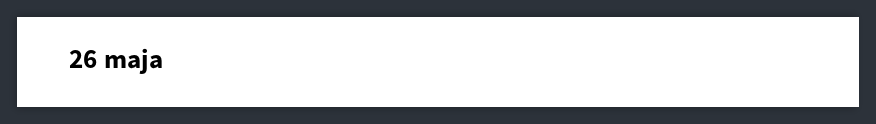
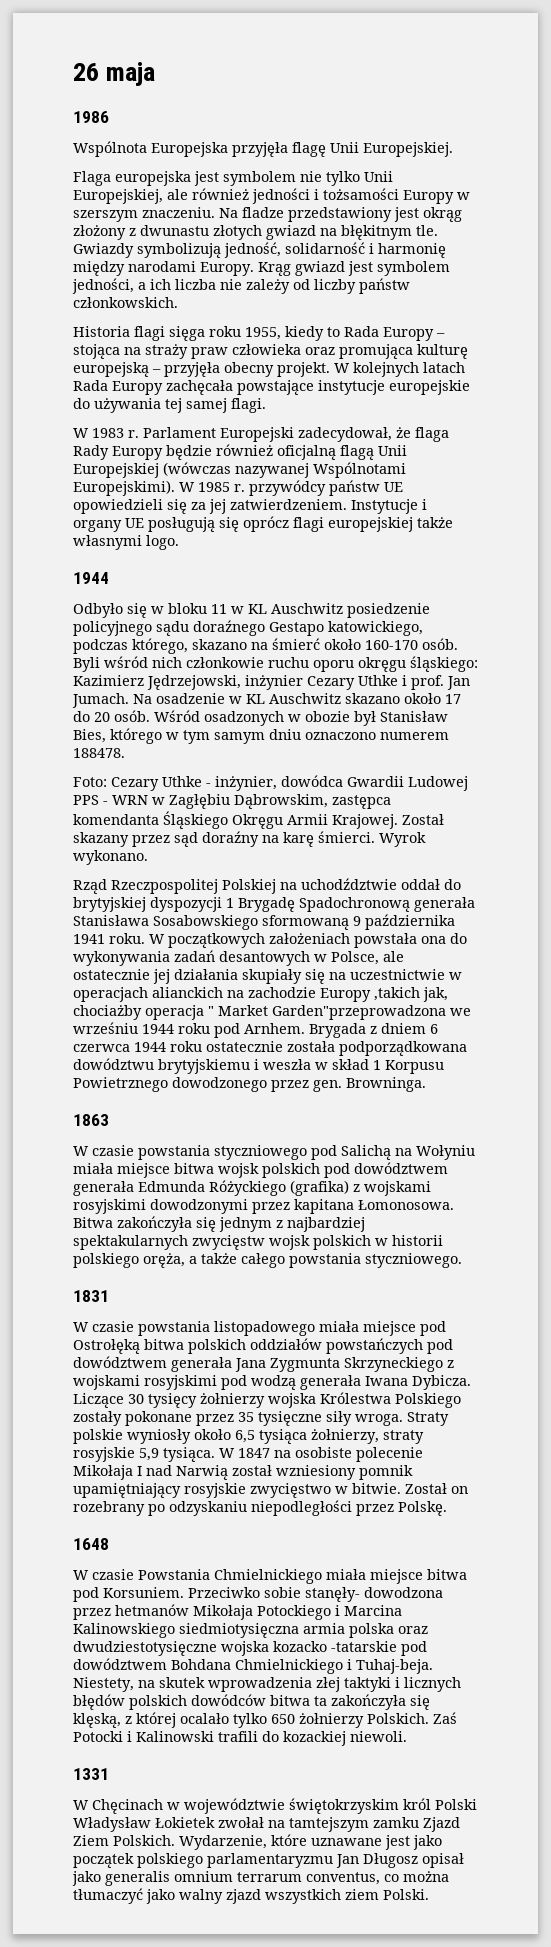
+ 1986
+ Wspólnota Europejska przyjęła flagę Unii Europejskiej.
+ Flaga europejska jest symbolem nie tylko Unii Europejskiej, ale również jedności i tożsamości Europy w szerszym znaczeniu. Na fladze przedstawiony jest okrąg złożony z dwunastu złotych gwiazd na błękitnym tle. Gwiazdy symbolizują jedność, solidarność i harmonię między narodami Europy. Krąg gwiazd jest symbolem jedności, a ich liczba nie zależy od liczby państw członkowskich.
+ Historia flagi sięga roku 1955, kiedy to Rada Europy – stojąca na straży praw człowieka oraz promująca kulturę europejską – przyjęła obecny projekt. W kolejnych latach Rada Europy zachęcała powstające instytucje europejskie do używania tej samej flagi.
+ W 1983 r. Parlament Europejski zadecydował, że flaga Rady Europy będzie również oficjalną flagą Unii Europejskiej (wówczas nazywanej Wspólnotami Europejskimi). W 1985 r. przywódcy państw UE opowiedzieli się za jej zatwierdzeniem. Instytucje i organy UE posługują się oprócz flagi europejskiej także własnymi logo.
+ 1944
+ Odbyło się w bloku 11 w KL Auschwitz posiedzenie policyjnego sądu doraźnego Gestapo katowickiego, podczas którego, skazano na śmierć około 160-170 osób. Byli wśród nich członkowie ruchu oporu okręgu śląskiego: Kazimierz Jędrzejowski, inżynier Cezary Uthke i prof. Jan Jumach. Na osadzenie w KL Auschwitz skazano około 17 do 20 osób. Wśród osadzonych w obozie był Stanisław Bies, którego w tym samym dniu oznaczono numerem 188478.
+ Foto: Cezary Uthke - inżynier, dowódca Gwardii Ludowej PPS - WRN w Zagłębiu Dąbrowskim, zastępca komendanta Śląskiego Okręgu Armii Krajowej. Został skazany przez sąd doraźny na karę śmierci. Wyrok wykonano.
+ Rząd Rzeczpospolitej Polskiej na uchodźdztwie oddał do brytyjskiej dyspozycji 1 Brygadę Spadochronową generała Stanisława Sosabowskiego sformowaną 9 października 1941 roku. W początkowych założeniach powstała ona do wykonywania zadań desantowych w Polsce, ale ostatecznie jej działania skupiały się na uczestnictwie w operacjach alianckich na zachodzie Europy ,takich jak, chociażby operacja " Market Garden"przeprowadzona we wrześniu 1944 roku pod Arnhem. Brygada z dniem 6 czerwca 1944 roku ostatecznie została podporządkowana dowództwu brytyjskiemu i weszła w skład 1 Korpusu Powietrznego dowodzonego przez gen. Browninga.
+ 1863
+ W czasie powstania styczniowego pod Salichą na Wołyniu miała miejsce bitwa wojsk polskich pod dowództwem generała Edmunda Różyckiego (grafika) z wojskami rosyjskimi dowodzonymi przez kapitana Łomonosowa. Bitwa zakończyła się jednym z najbardziej spektakularnych zwycięstw wojsk polskich w historii polskiego oręża, a także całego powstania styczniowego.
+ 1831
+ W czasie powstania listopadowego miała miejsce pod Ostrołęką bitwa polskich oddziałów powstańczych pod dowództwem generała Jana Zygmunta Skrzyneckiego z wojskami rosyjskimi pod wodzą generała Iwana Dybicza. Liczące 30 tysięcy żołnierzy wojska Królestwa Polskiego zostały pokonane przez 35 tysięczne siły wroga. Straty polskie wyniosły około 6,5 tysiąca żołnierzy, straty rosyjskie 5,9 tysiąca. W 1847 na osobiste polecenie Mikołaja I nad Narwią został wzniesiony pomnik upamiętniający rosyjskie zwycięstwo w bitwie. Został on rozebrany po odzyskaniu niepodległości przez Polskę.
+ 1648
+ W czasie Powstania Chmielnickiego miała miejsce bitwa pod Korsuniem. Przeciwko sobie stanęły- dowodzona przez hetmanów Mikołaja Potockiego i Marcina Kalinowskiego siedmiotysięczna armia polska oraz dwudziestotysięczne wojska kozacko -tatarskie pod dowództwem Bohdana Chmielnickiego i Tuhaj-beja. Niestety, na skutek wprowadzenia złej taktyki i licznych błędów polskich dowódców bitwa ta zakończyła się klęską, z której ocalało tylko 650 żołnierzy Polskich. Zaś Potocki i Kalinowski trafili do kozackiej niewoli.
+ 1331
+ W Chęcinach w województwie świętokrzyskim król Polski Władysław Łokietek zwołał na tamtejszym zamku Zjazd Ziem Polskich. Wydarzenie, które uznawane jest jako początek polskiego parlamentaryzmu Jan Długosz opisał jako generalis omnium terrarum conventus, co można tłumaczyć jako walny zjazd wszystkich ziem Polski.

